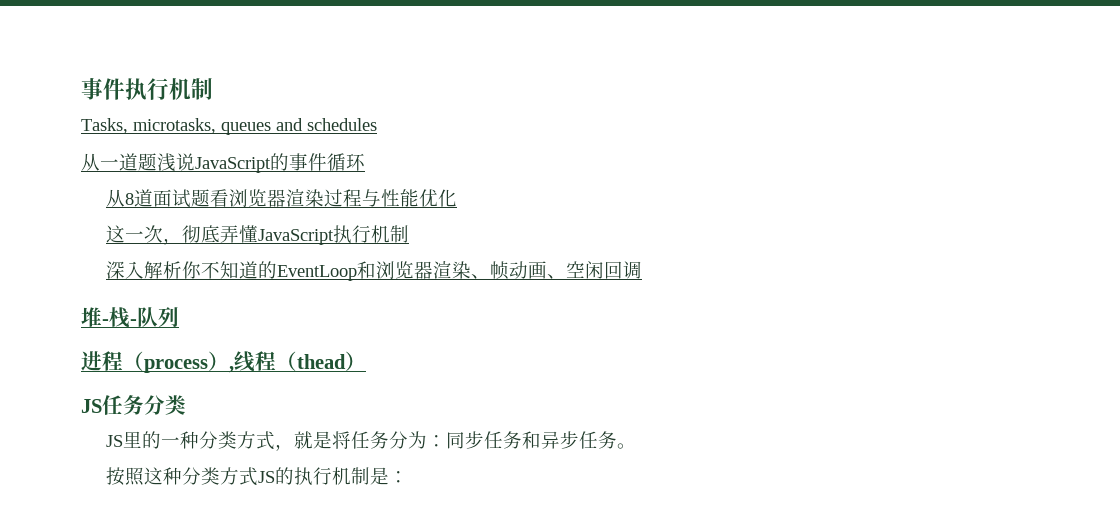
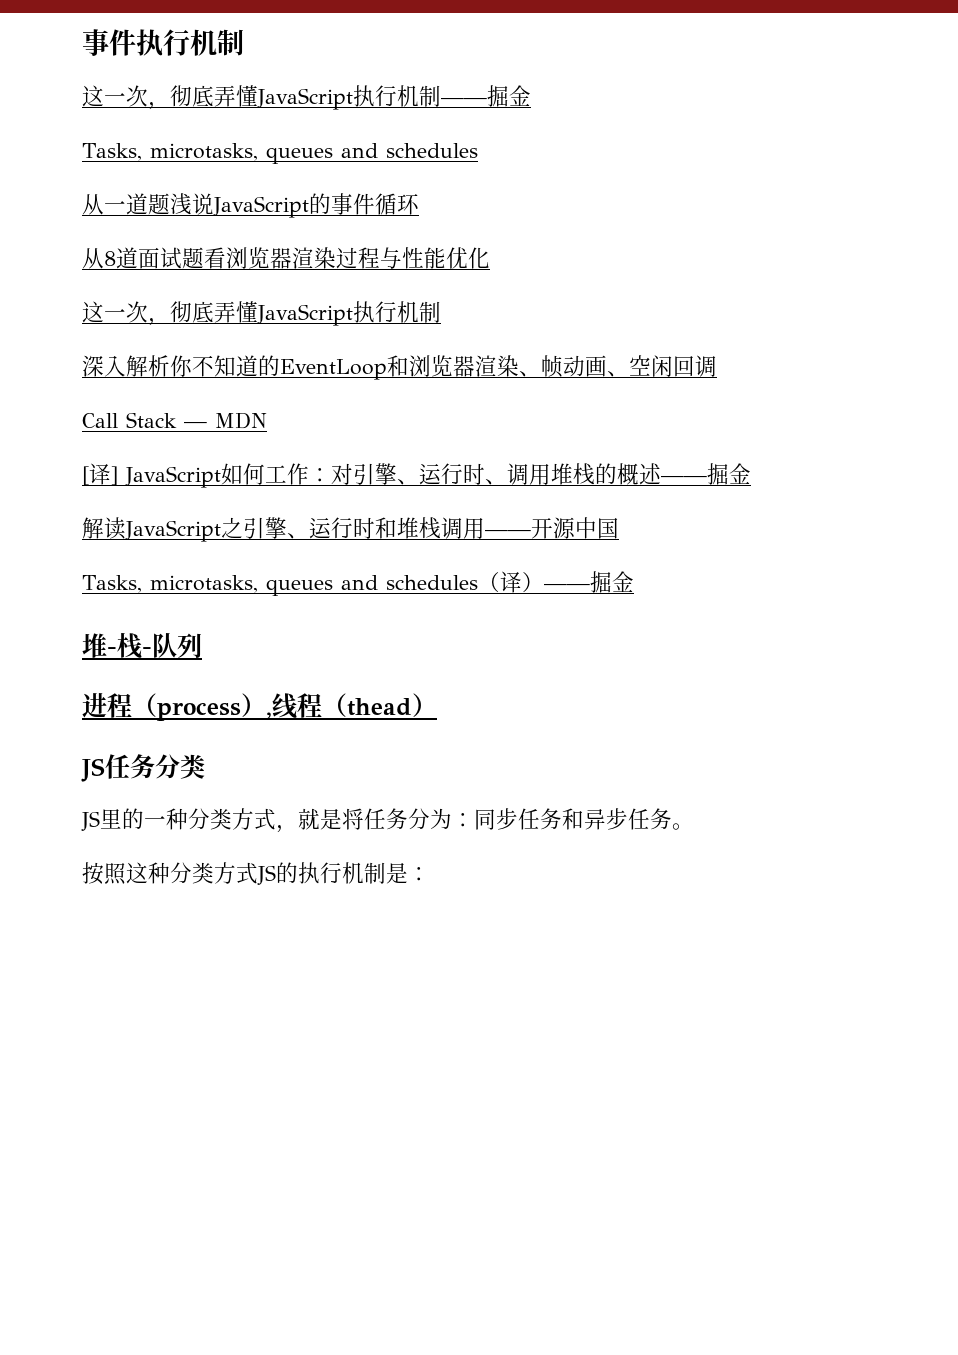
+ 这一次，彻底弄懂JavaScript执行机制——掘金
+ Call Stack — MDN
+ [译] JavaScript如何工作：对引擎、运行时、调用堆栈的概述——掘金
+ 解读JavaScript之引擎、运行时和堆栈调用——开源中国
+ Tasks, microtasks, queues and schedules（译）——掘金

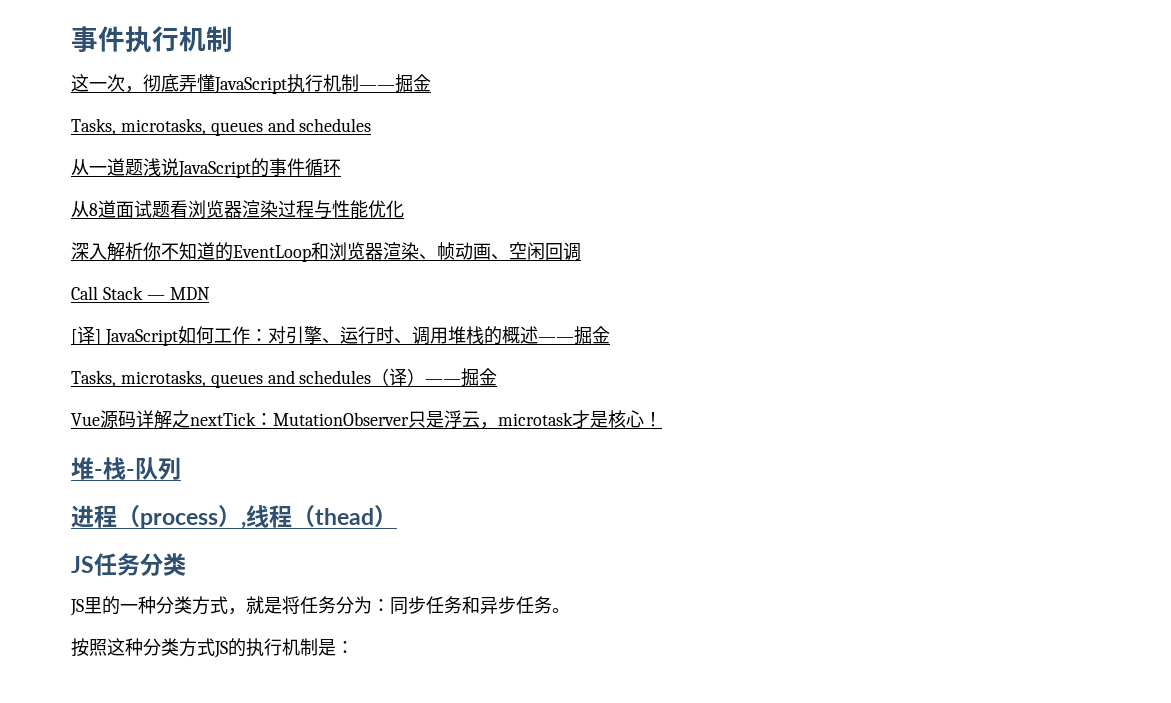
  从8道面试题看浏览器渲染过程与性能优化
- 这一次，彻底弄懂JavaScript执行机制
- 解读JavaScript之引擎、运行时和堆栈调用——开源中国
+ Vue源码详解之nextTick：MutationObserver只是浮云，microtask才是核心！

